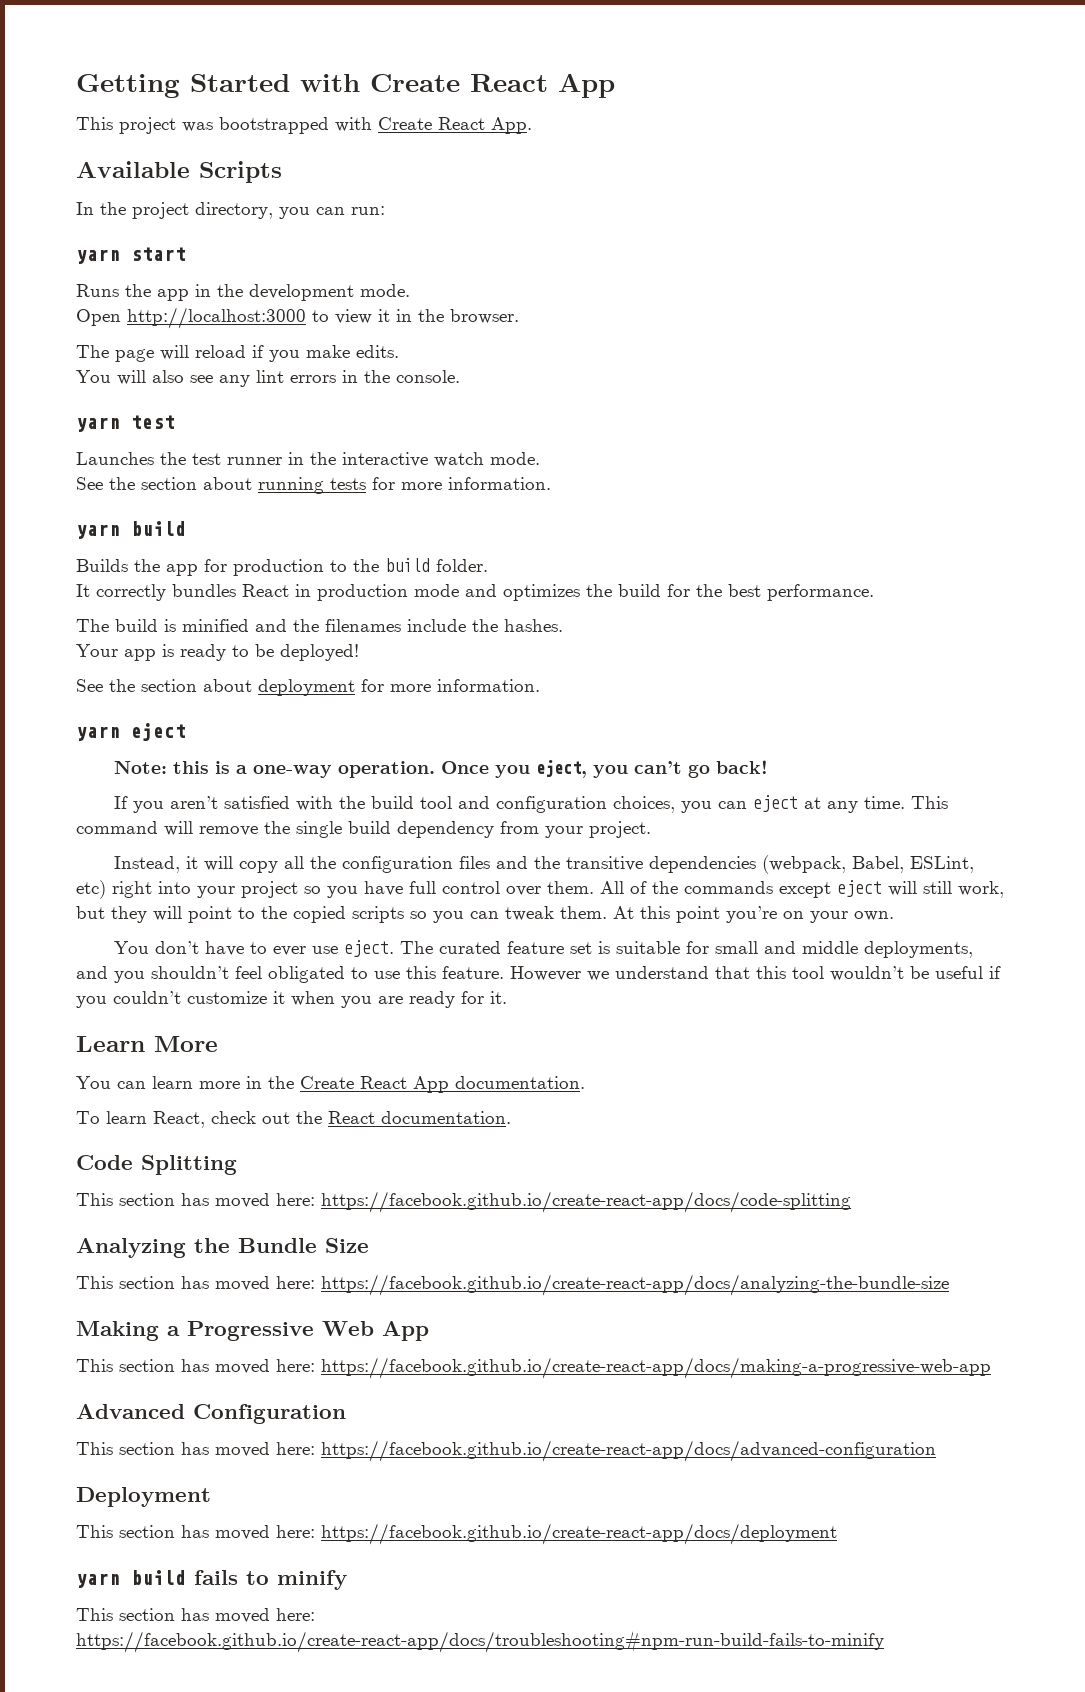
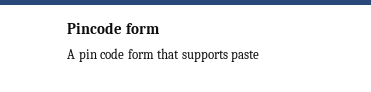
- Getting Started with Create React App
- This project was bootstrapped with Create React App.
- Available Scripts
- In the project directory, you can run:
- yarn start
- Runs the app in the development mode.
- Open http://localhost:3000 to view it in the browser.
- The page will reload if you make edits.
- You will also see any lint errors in the console.
- yarn test
- Launches the test runner in the interactive watch mode.
- See the section about running tests for more information.
- yarn build
- Builds the app for production to the build folder.
- It correctly bundles React in production mode and optimizes the build for the best performance.
- The build is minified and the filenames include the hashes.
- Your app is ready to be deployed!
- See the section about deployment for more information.
- yarn eject
- Note: this is a one-way operation. Once you eject, you can’t go back!
- If you aren’t satisfied with the build tool and configuration choices, you can eject at any time. This command will remove the single build dependency from your project.
- Instead, it will copy all the configuration files and the transitive dependencies (webpack, Babel, ESLint, etc) right into your project so you have full control over them. All of the commands except eject will still work, but they will point to the copied scripts so you can tweak them. At this point you’re on your own.
- You don’t have to ever use eject. The curated feature set is suitable for small and middle deployments, and you shouldn’t feel obligated to use this feature. However we understand that this tool wouldn’t be useful if you couldn’t customize it when you are ready for it.
- Learn More
- You can learn more in the Create React App documentation.
- To learn React, check out the React documentation.
- Code Splitting
- This section has moved here: https://facebook.github.io/create-react-app/docs/code-splitting
- Analyzing the Bundle Size
- This section has moved here: https://facebook.github.io/create-react-app/docs/analyzing-the-bundle-size
- Making a Progressive Web App
- This section has moved here: https://facebook.github.io/create-react-app/docs/making-a-progressive-web-app
- Advanced Configuration
- This section has moved here: https://facebook.github.io/create-react-app/docs/advanced-configuration
- Deployment
- This section has moved here: https://facebook.github.io/create-react-app/docs/deployment
- yarn build fails to minify
- This section has moved here: https://facebook.github.io/create-react-app/docs/troubleshooting#npm-run-build-fails-to-minify
+ Pincode form
+ A pin code form that supports paste

